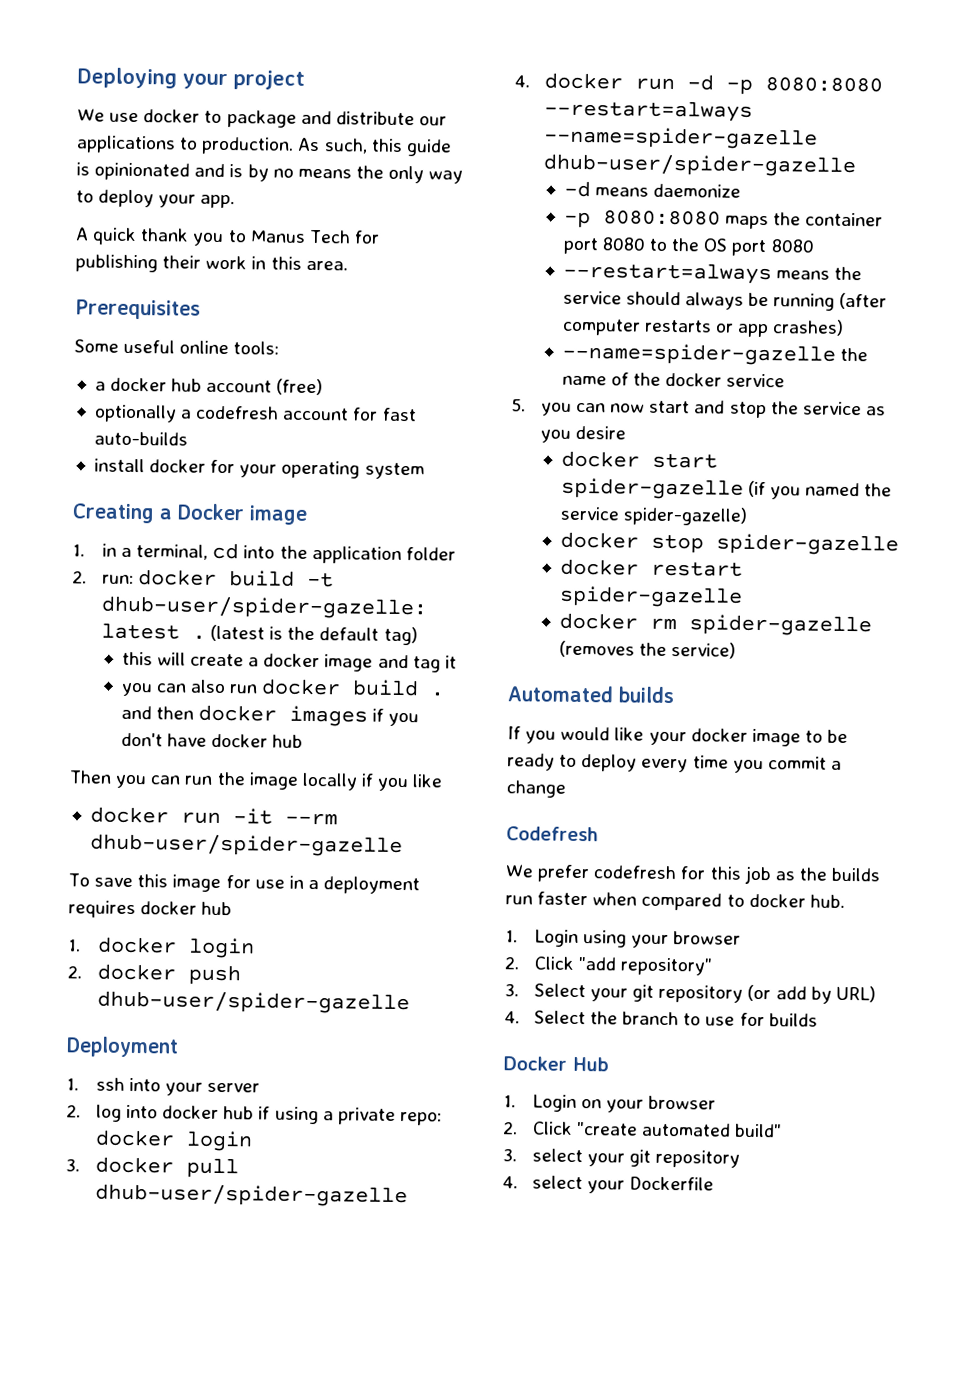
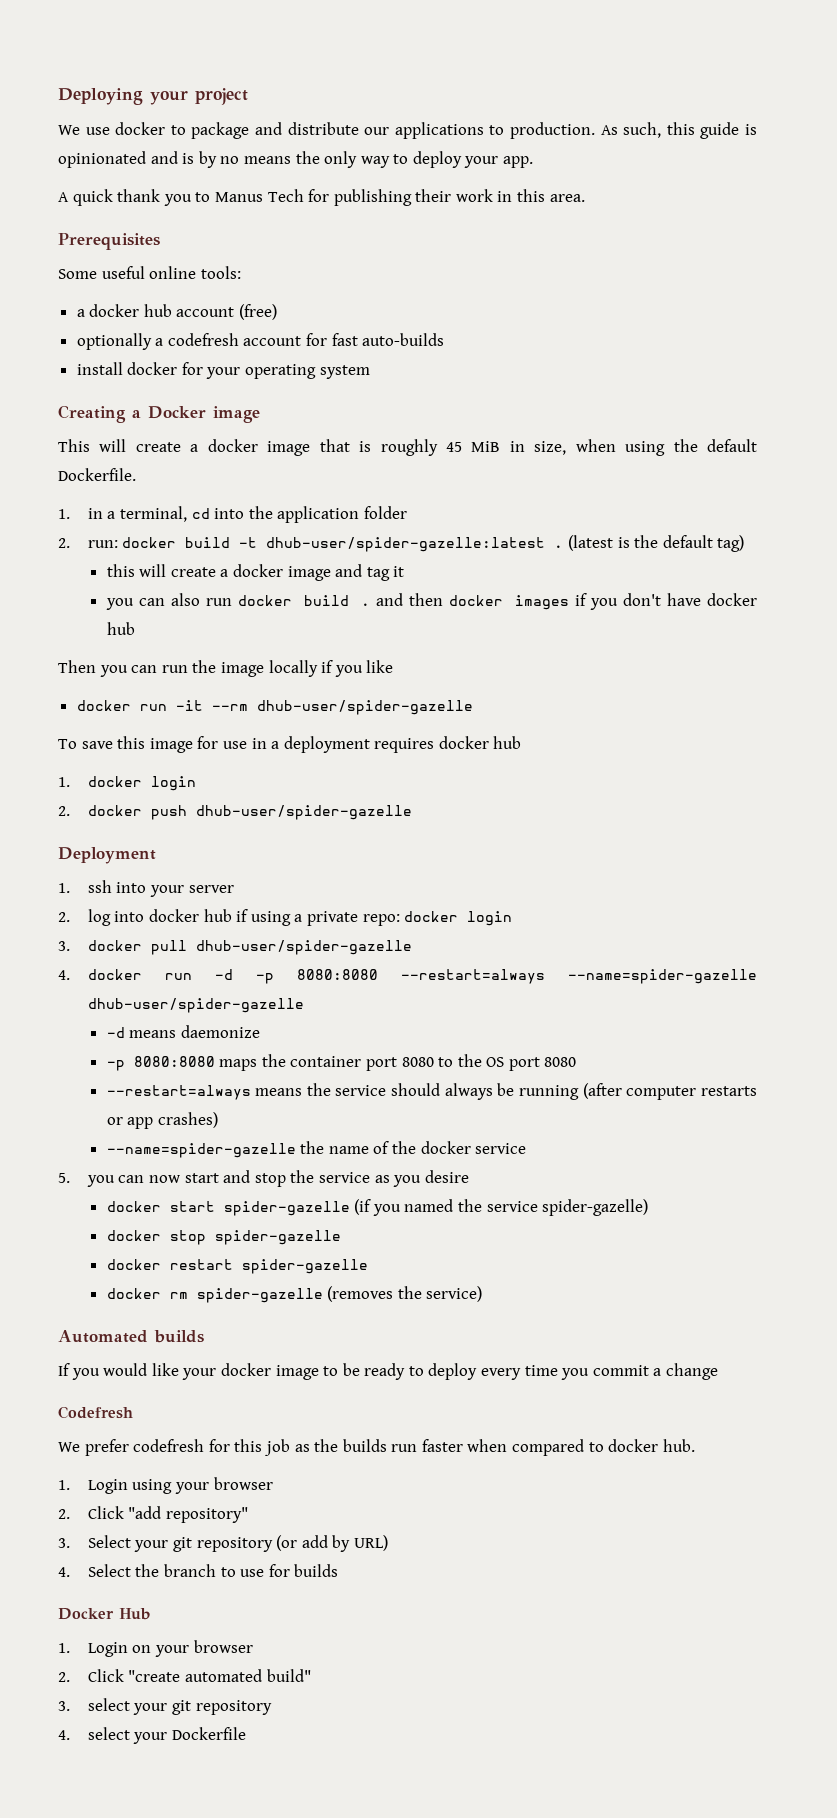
+ This will create a docker image that is roughly 45 MiB in size, when using the default Dockerfile.

